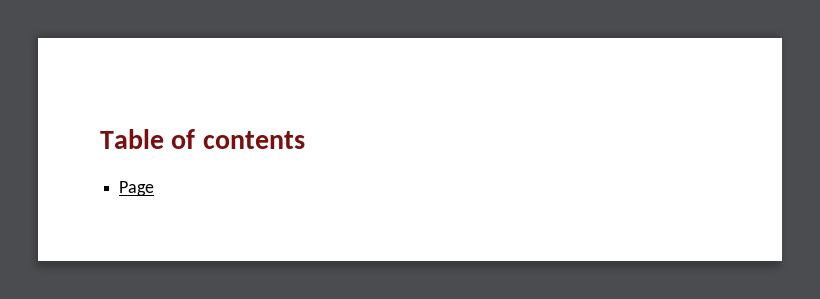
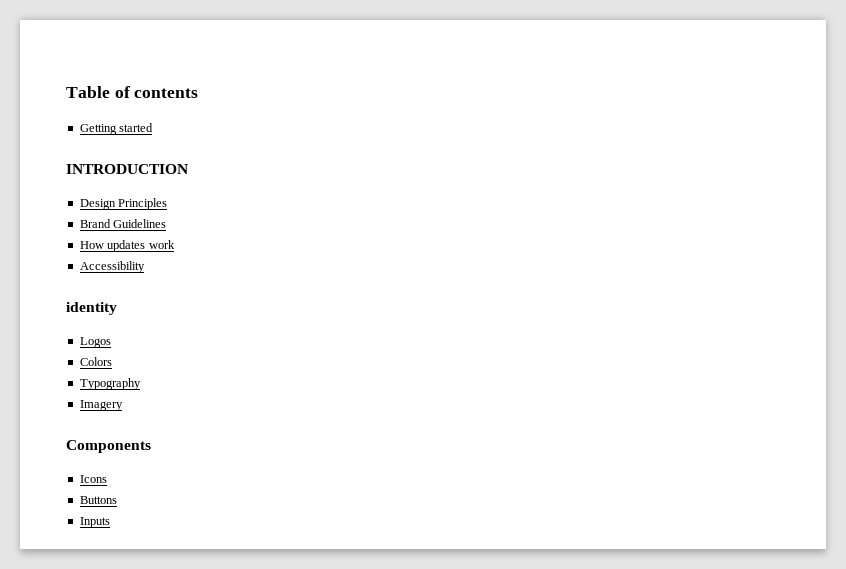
- Page
+ Getting started
+ INTRODUCTION
+ Design Principles
+ Brand Guidelines
+ How updates work
+ Accessibility
+ identity
+ Logos
+ Colors
+ Typography
+ Imagery
+ Components
+ Icons
+ Buttons
+ Inputs

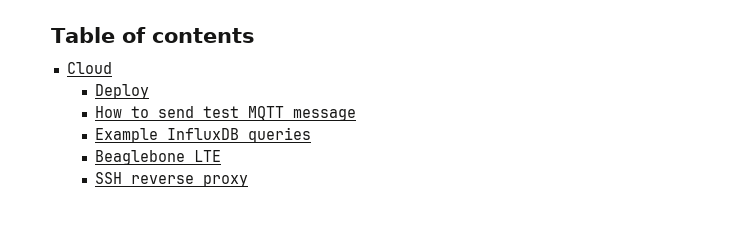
- Getting started
- INTRODUCTION
- Design Principles
- Brand Guidelines
- How updates work
- Accessibility
- identity
- Logos
- Colors
- Typography
- Imagery
- Components
- Icons
- Buttons
- Inputs
+ Cloud
+ Deploy
+ How to send test MQTT message
+ Example InfluxDB queries
+ Beaglebone LTE
+ SSH reverse proxy

